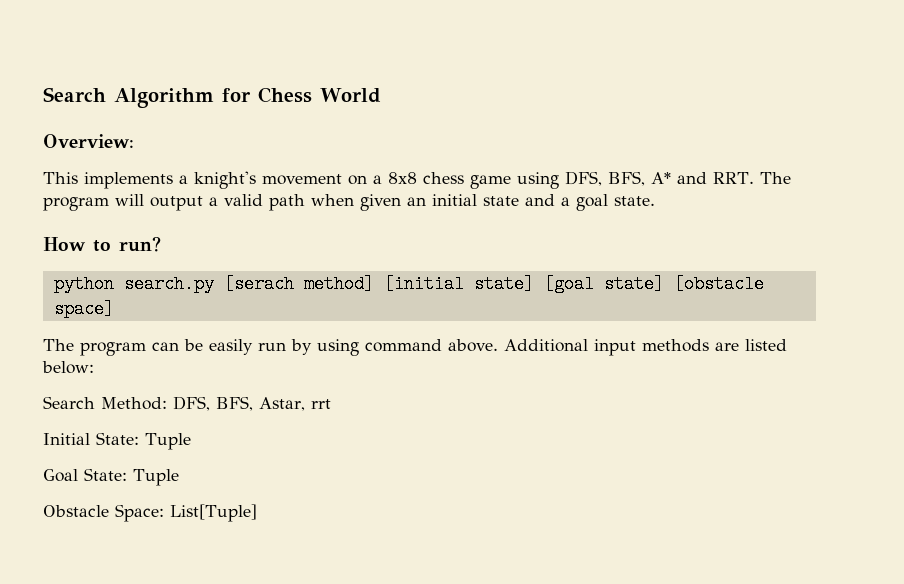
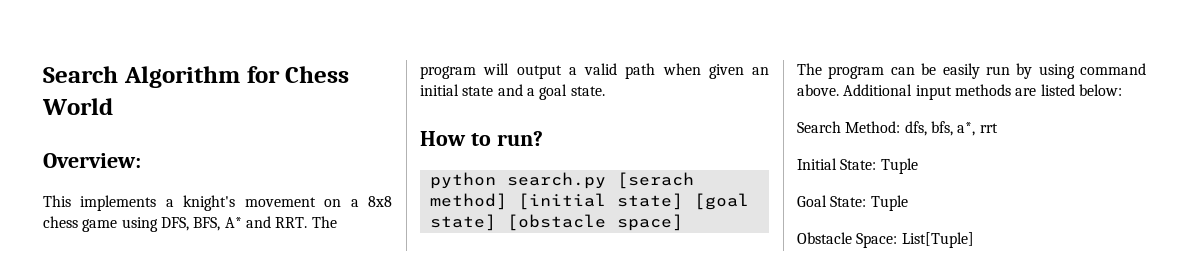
- Search Method: DFS, BFS, Astar, rrt
+ Search Method: dfs, bfs, a*, rrt

